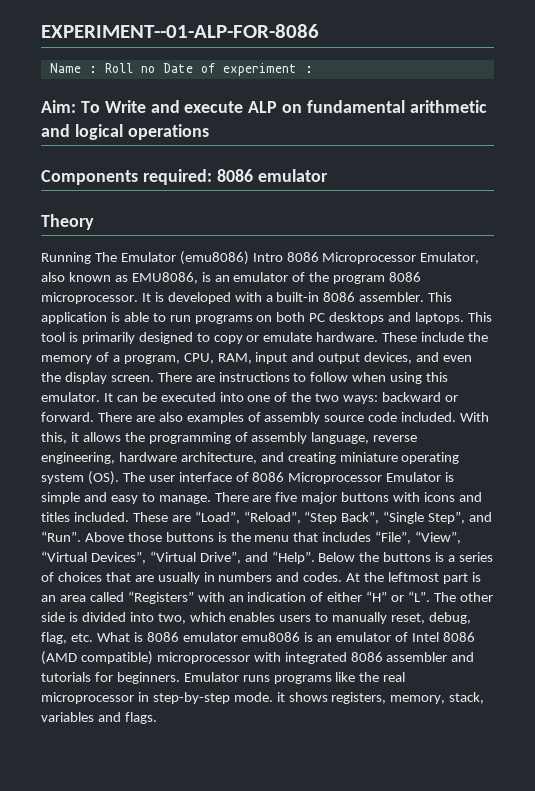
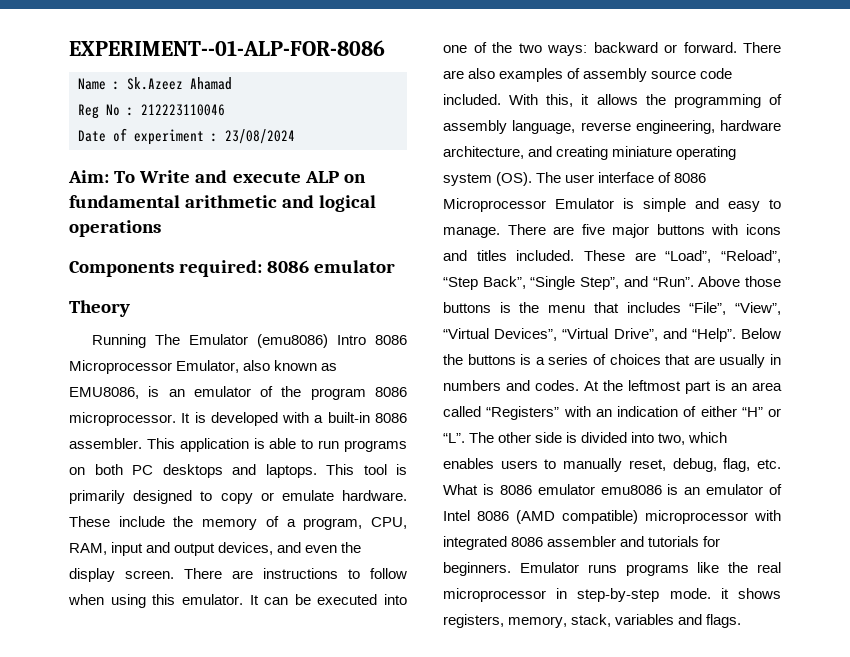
- Name : Roll no Date of experiment :
+ Name : Sk.Azeez Ahamad
+ Reg No : 212223110046
+ Date of experiment : 23/08/2024

